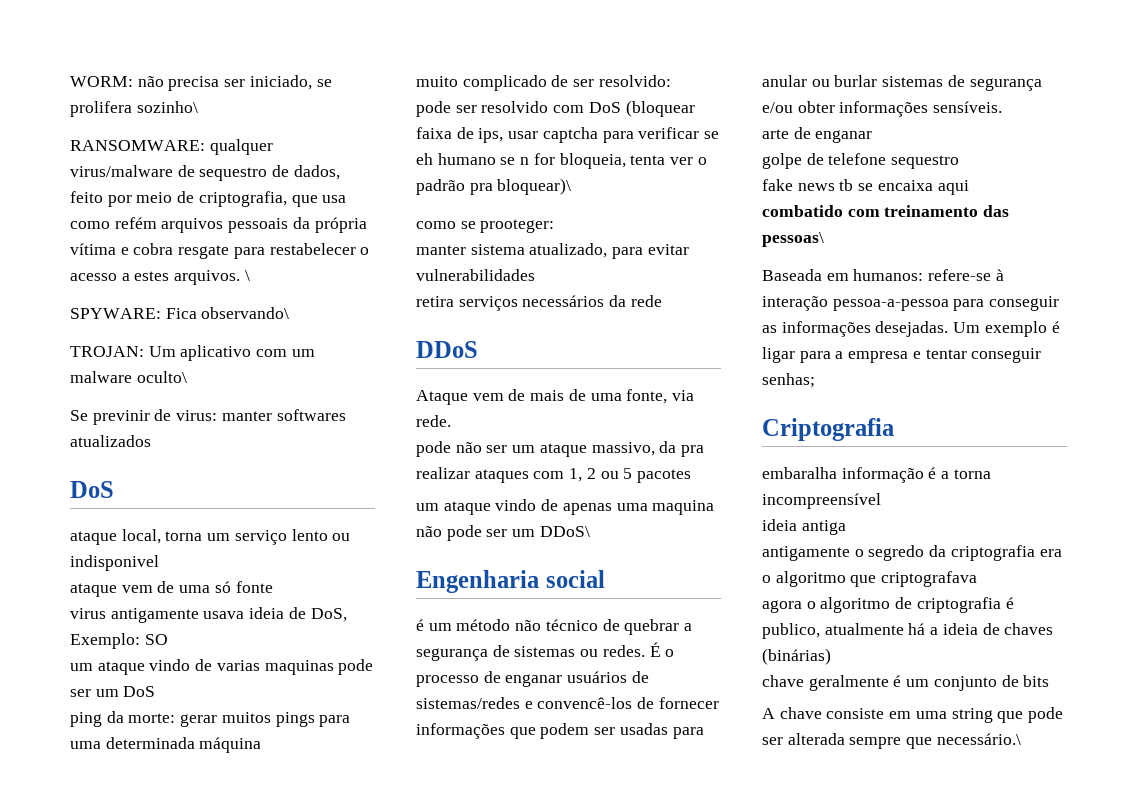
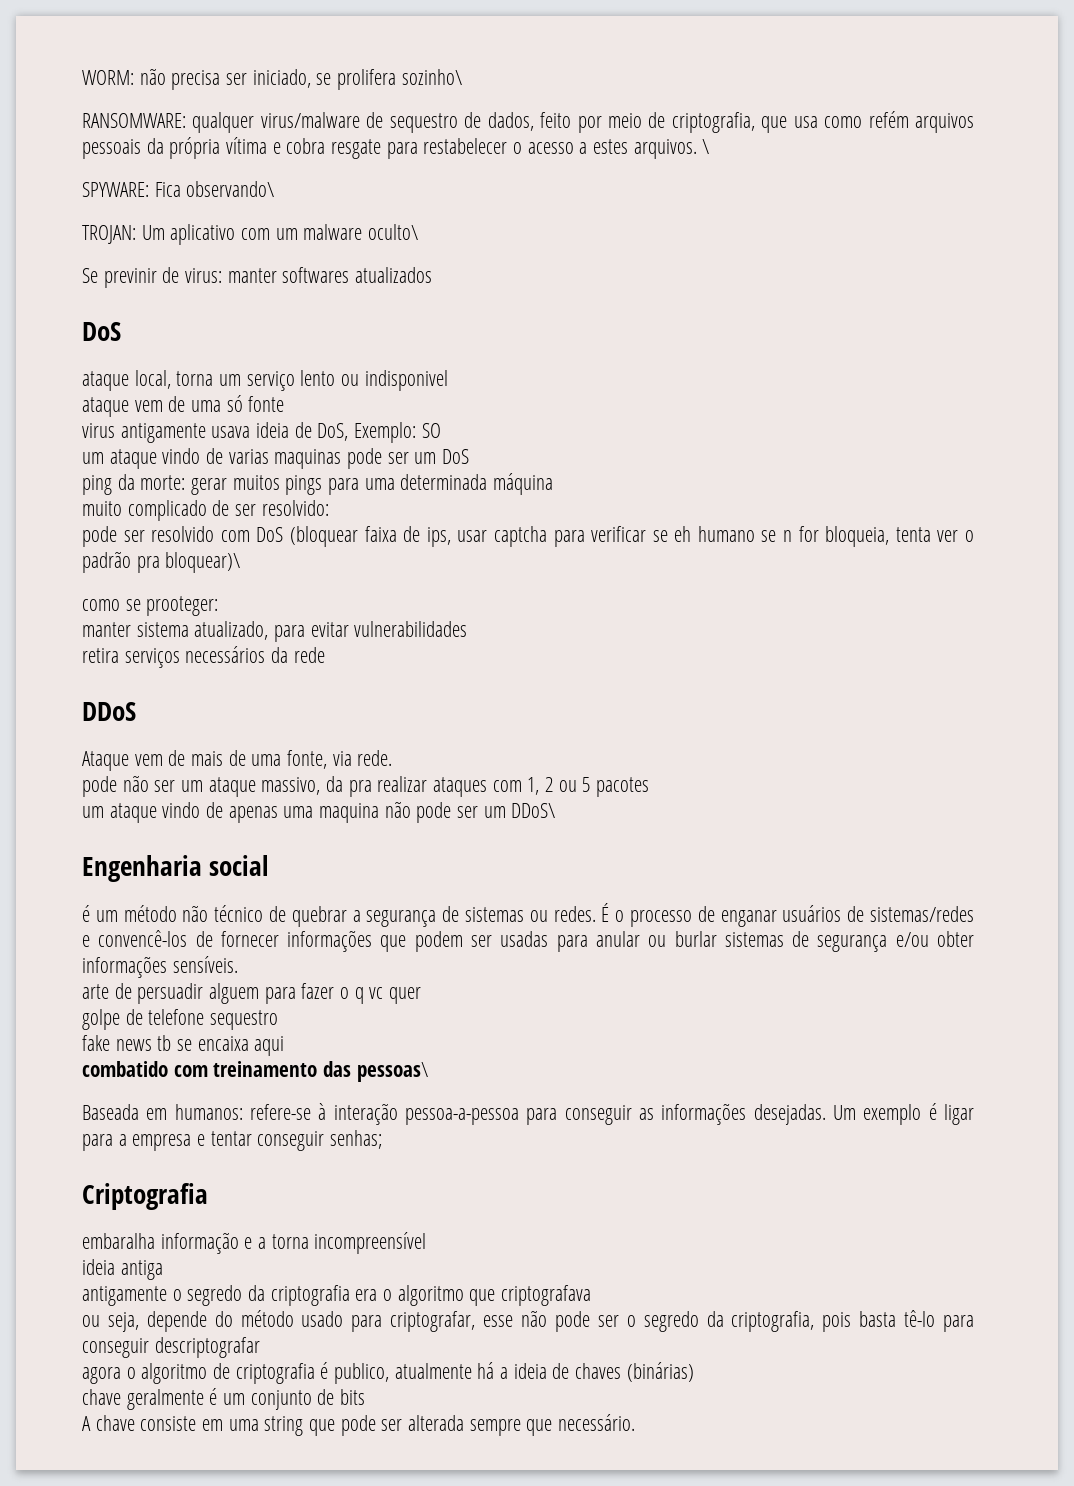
- arte de enganar
+ arte de persuadir alguem para fazer o q vc quer
- embaralha informação é a torna incompreensível
+ embaralha informação e a torna incompreensível
+ ou seja, depende do método usado para criptografar, esse não pode ser o segredo da criptografia, pois basta tê-lo para conseguir descriptografar
- A chave consiste em uma string que pode ser alterada sempre que necessário.\
+ A chave consiste em uma string que pode ser alterada sempre que necessário.

